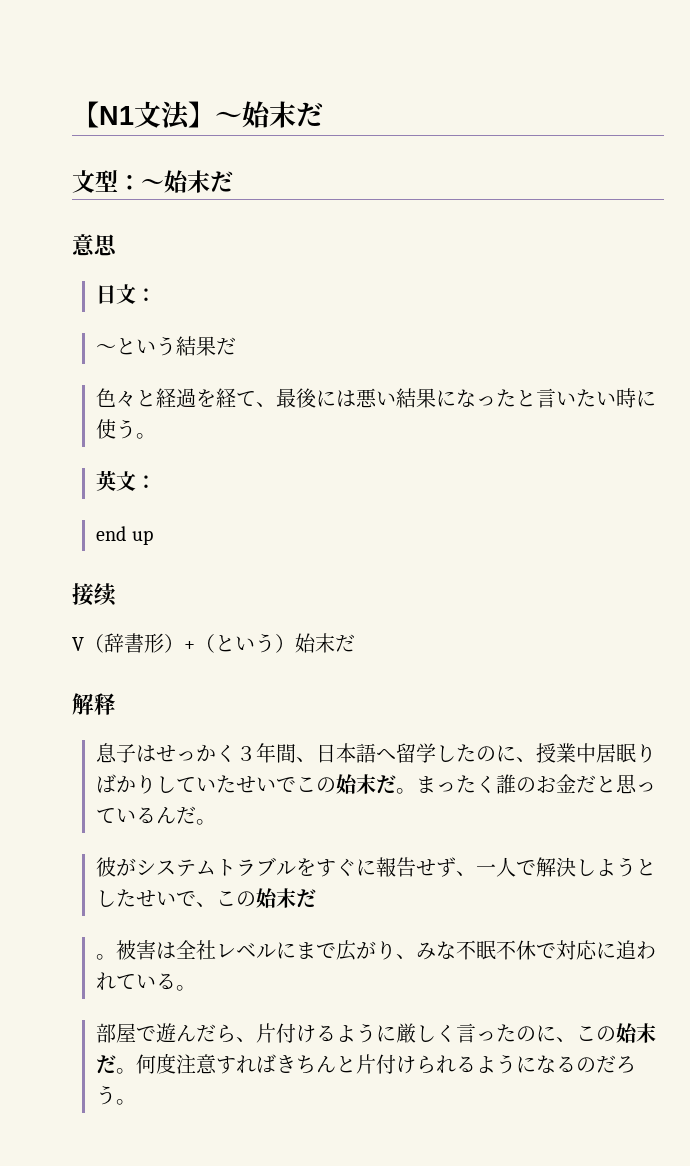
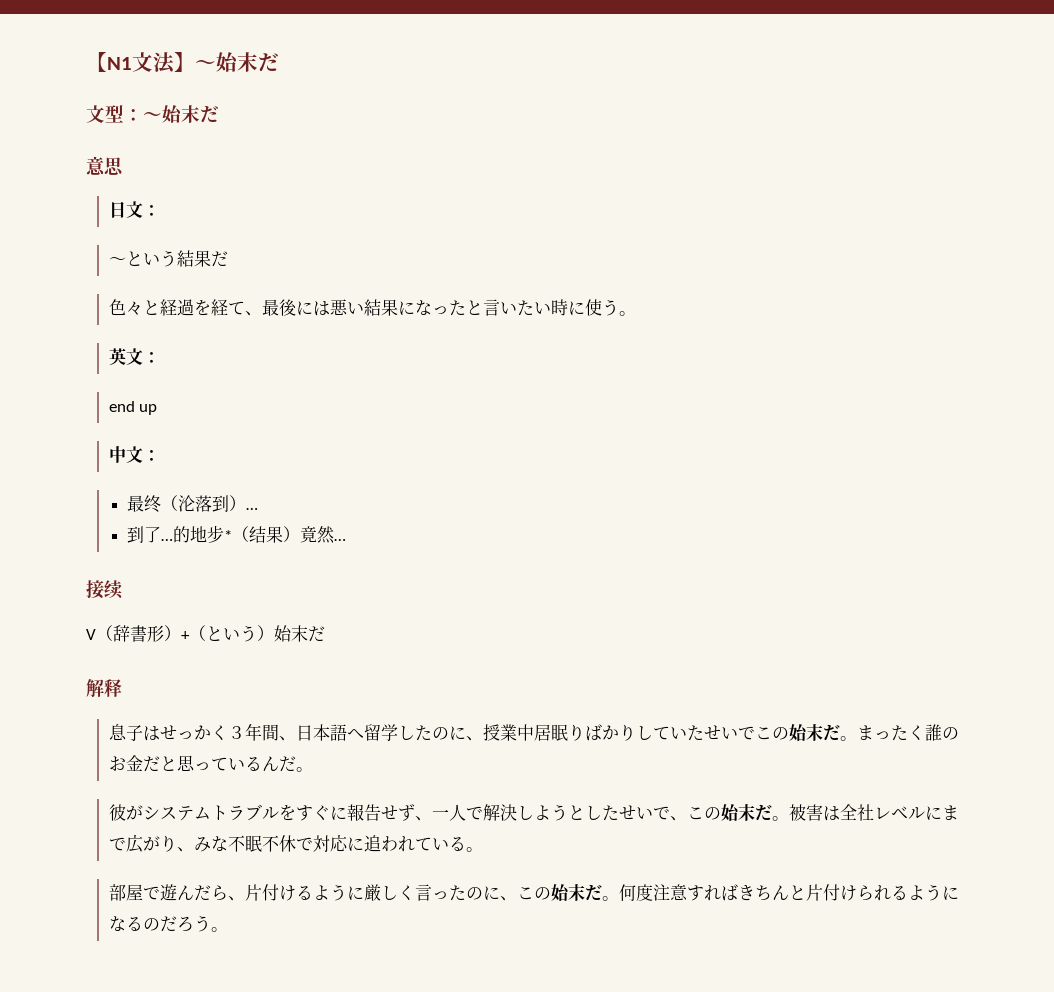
+ 中文：
+ 最终（沦落到）…
+ 到了…的地步*（结果）竟然…
- 彼がシステムトラブルをすぐに報告せず、一人で解決しようとしたせいで、この始末だ
- 。
+ 彼がシステムトラブルをすぐに報告せず、一人で解決しようとしたせいで、この始末だ。

